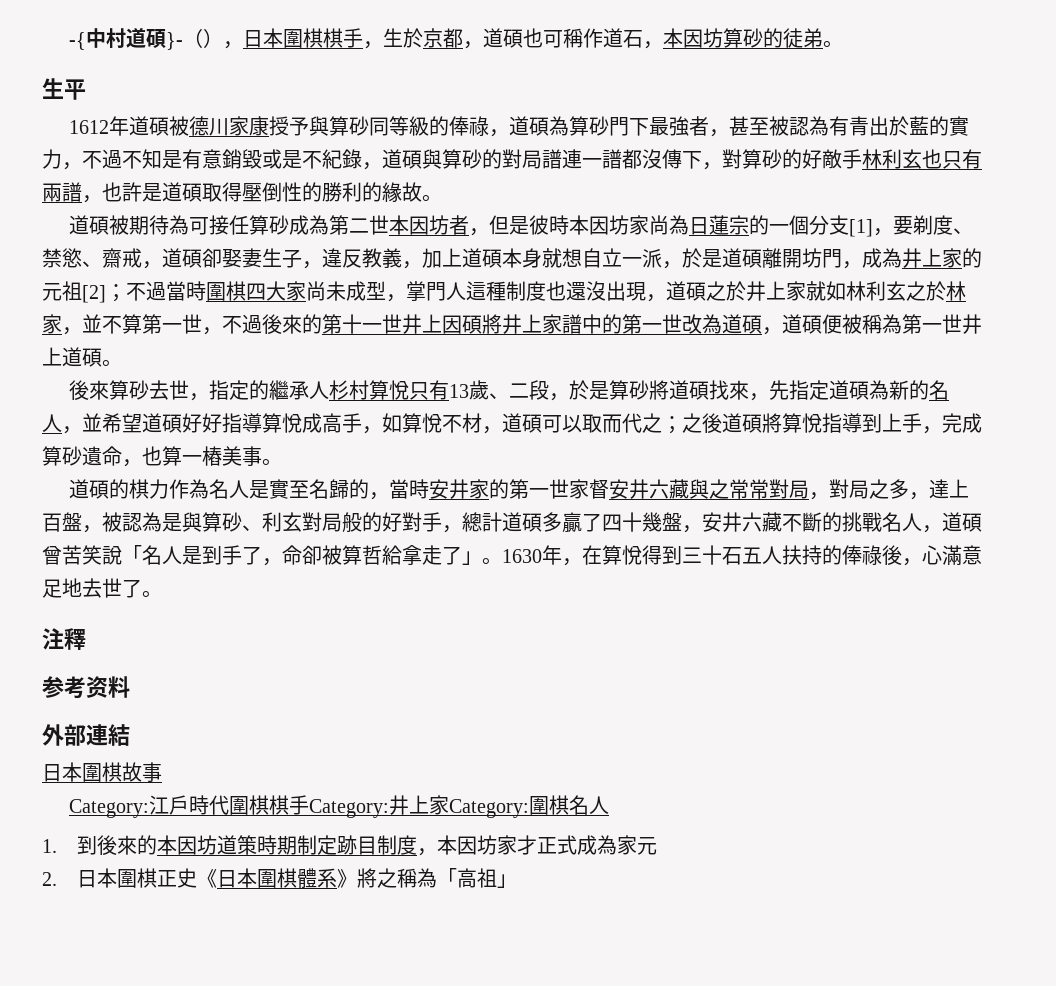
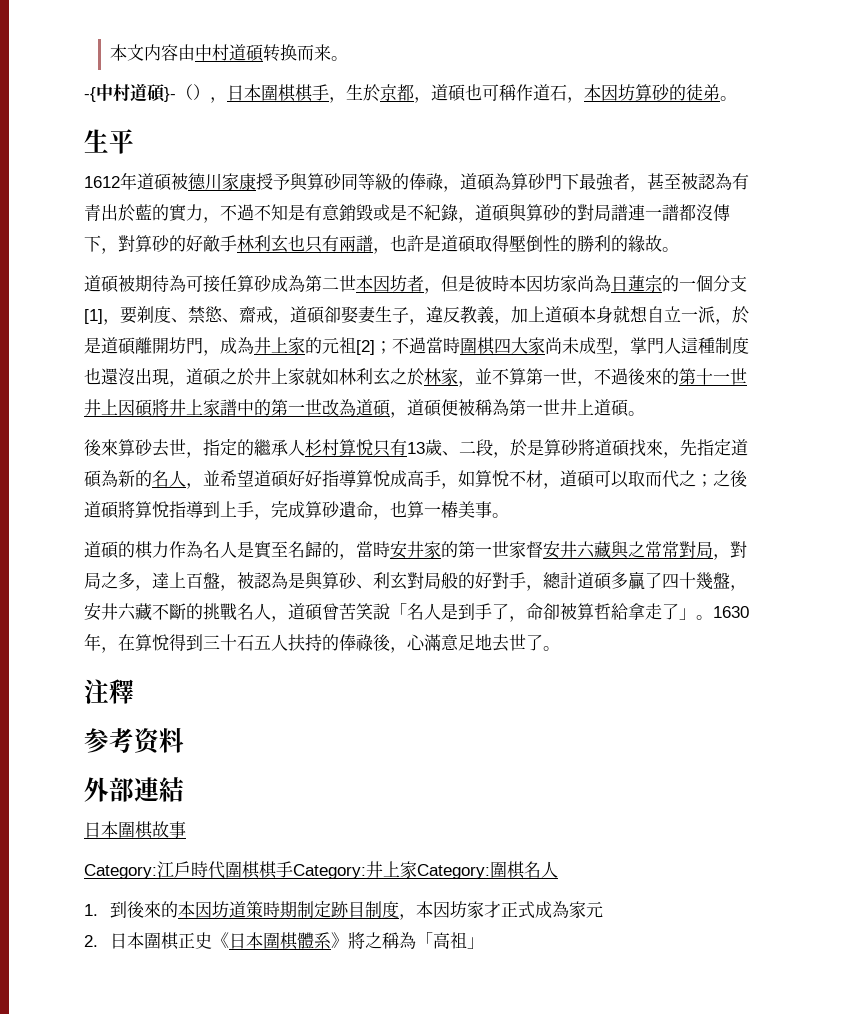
+ 本文内容由中村道碩转换而来。

